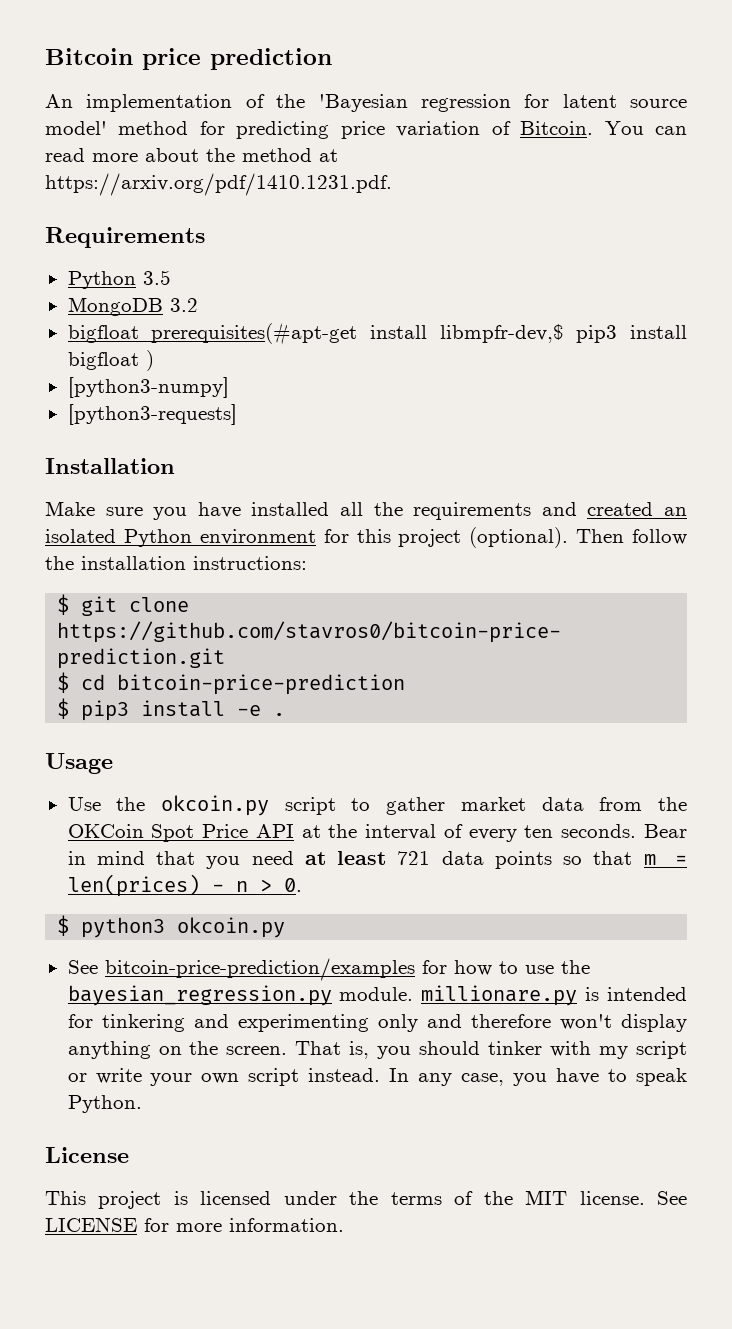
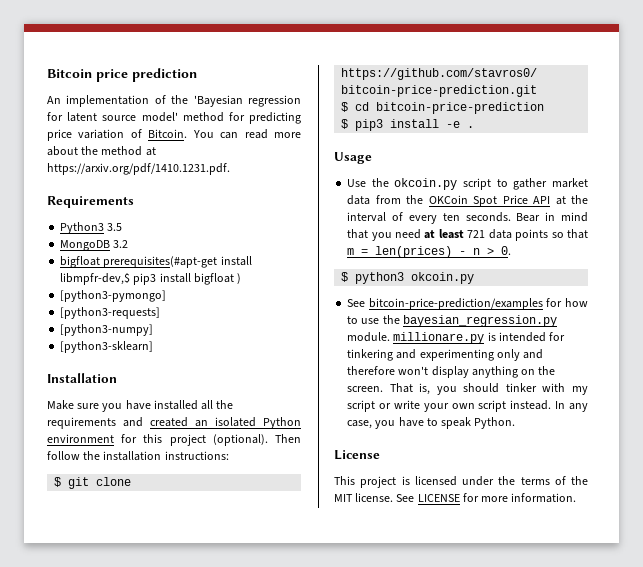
- Python 3.5
+ Python3 3.5
+ [python3-pymongo]
+ [python3-requests]
- [python3-requests]
+ [python3-sklearn]

